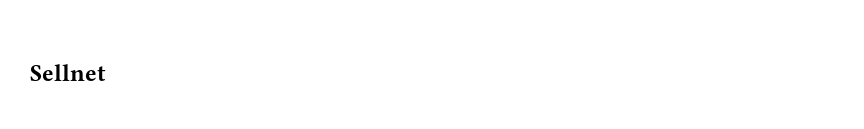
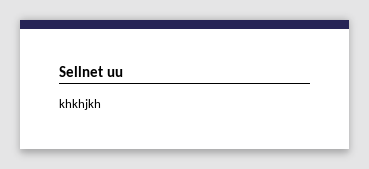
- Sellnet
+ Sellnet uu
+ khkhjkh

